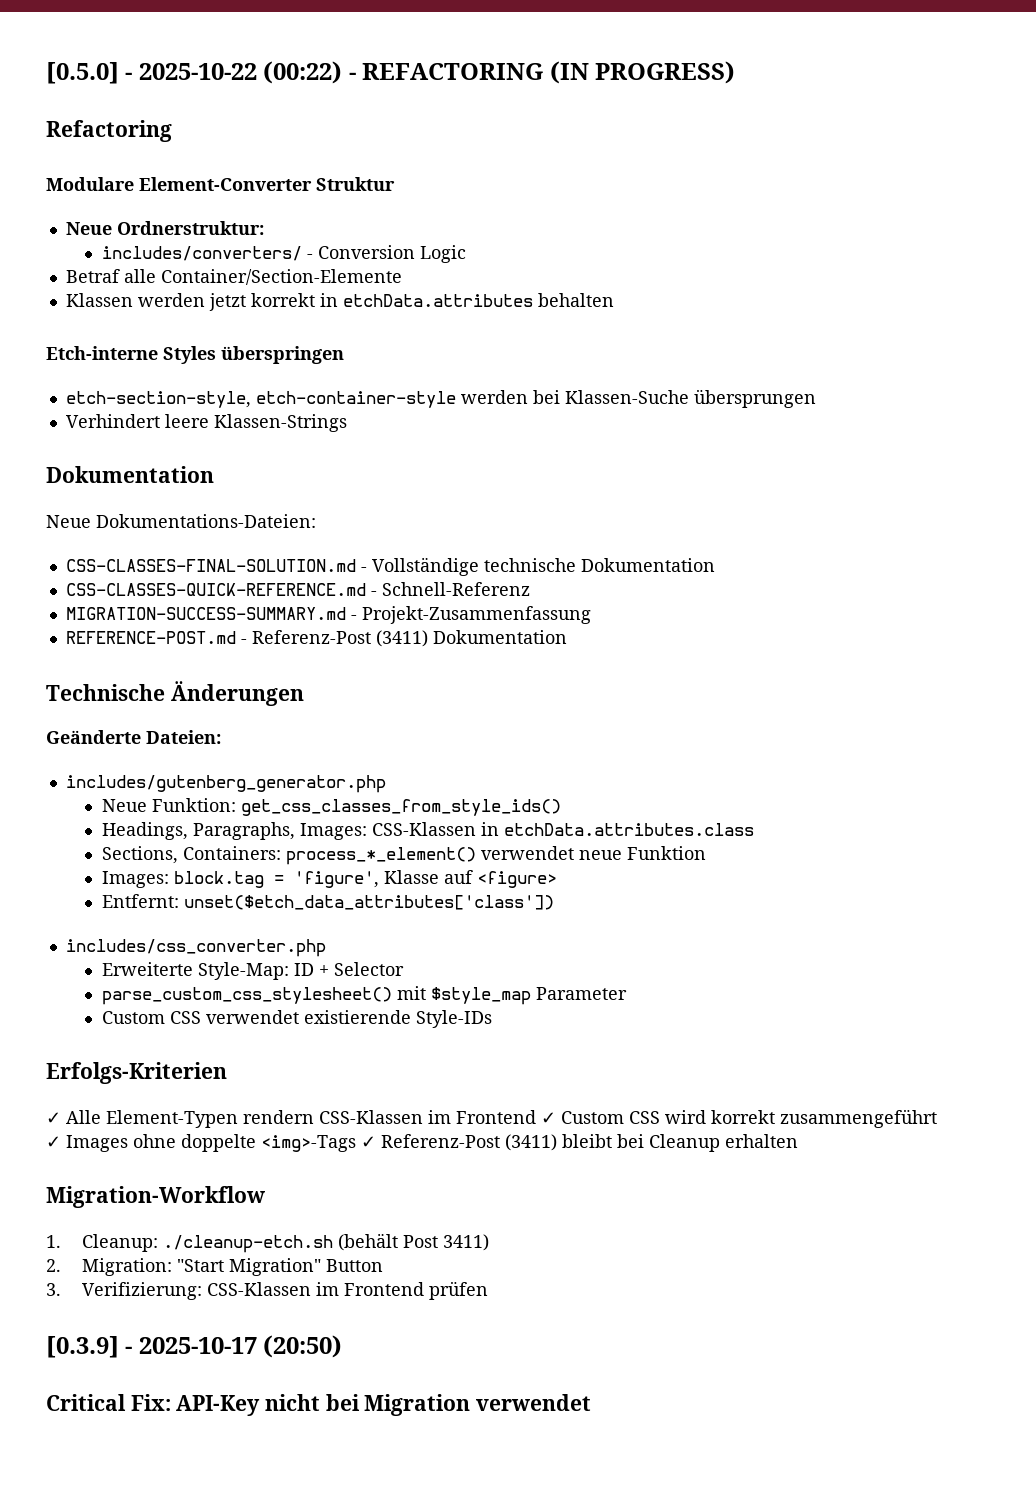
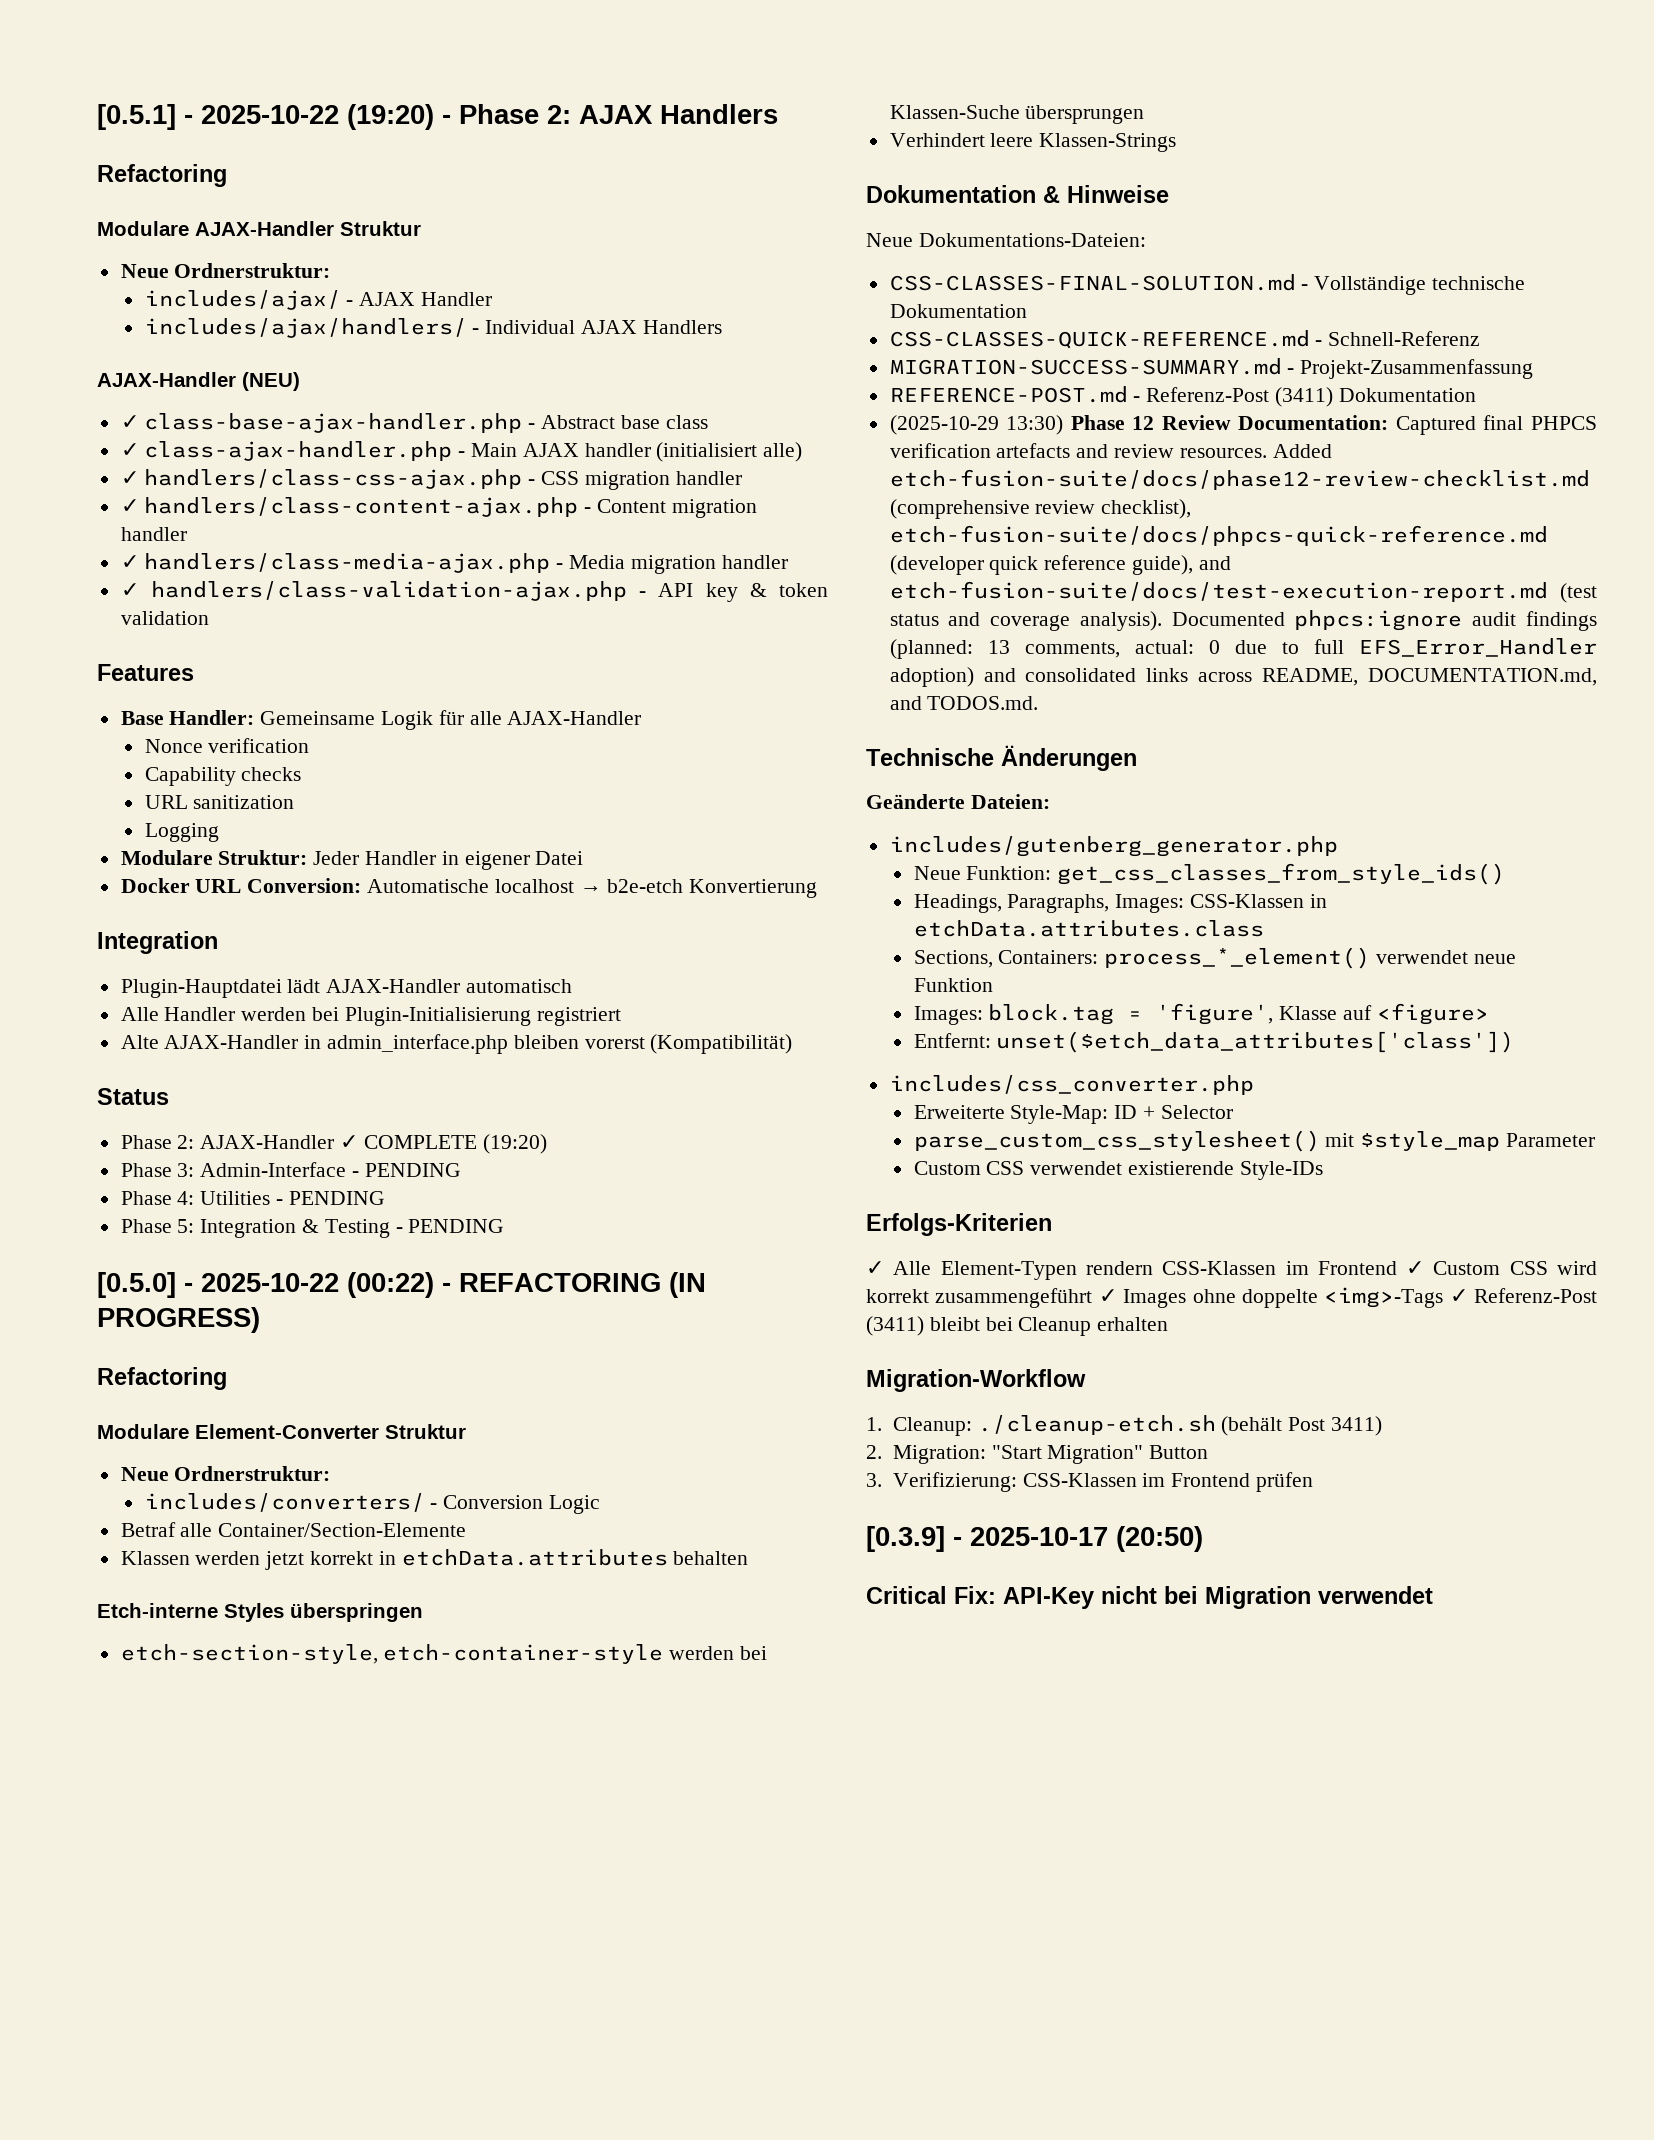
+ [0.5.1] - 2025-10-22 (19:20) - Phase 2: AJAX Handlers
+ Refactoring
+ Modulare AJAX-Handler Struktur
+ Neue Ordnerstruktur:
+ includes/ajax/ - AJAX Handler
+ includes/ajax/handlers/ - Individual AJAX Handlers
+ AJAX-Handler (NEU)
+ ✓ class-base-ajax-handler.php - Abstract base class
+ ✓ class-ajax-handler.php - Main AJAX handler (initialisiert alle)
+ ✓ handlers/class-css-ajax.php - CSS migration handler
+ ✓ handlers/class-content-ajax.php - Content migration handler
+ ✓ handlers/class-media-ajax.php - Media migration handler
+ ✓ handlers/class-validation-ajax.php - API key & token validation
+ Features
+ Base Handler: Gemeinsame Logik für alle AJAX-Handler
+ Nonce verification
+ Capability checks
+ URL sanitization
+ Logging
+ Modulare Struktur: Jeder Handler in eigener Datei
+ Docker URL Conversion: Automatische localhost → b2e-etch Konvertierung
+ Integration
+ Plugin-Hauptdatei lädt AJAX-Handler automatisch
+ Alle Handler werden bei Plugin-Initialisierung registriert
+ Alte AJAX-Handler in admin_interface.php bleiben vorerst (Kompatibilität)
+ Status
+ Phase 2: AJAX-Handler ✓ COMPLETE (19:20)
+ Phase 3: Admin-Interface - PENDING
+ Phase 4: Utilities - PENDING
+ Phase 5: Integration & Testing - PENDING
  Verhindert leere Klassen-Strings
- Dokumentation
+ Dokumentation & Hinweise
+ (2025-10-29 13:30) Phase 12 Review Documentation: Captured final PHPCS verification artefacts and review resources. Added etch-fusion-suite/docs/phase12-review-checklist.md (comprehensive review checklist), etch-fusion-suite/docs/phpcs-quick-reference.md (developer quick reference guide), and etch-fusion-suite/docs/test-execution-report.md (test status and coverage analysis). Documented phpcs:ignore audit findings (planned: 13 comments, actual: 0 due to full EFS_Error_Handler adoption) and consolidated links across README, DOCUMENTATION.md, and TODOS.md.

